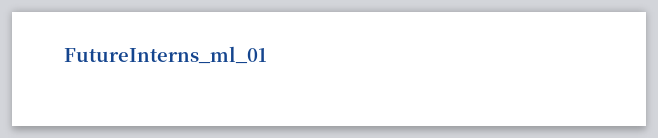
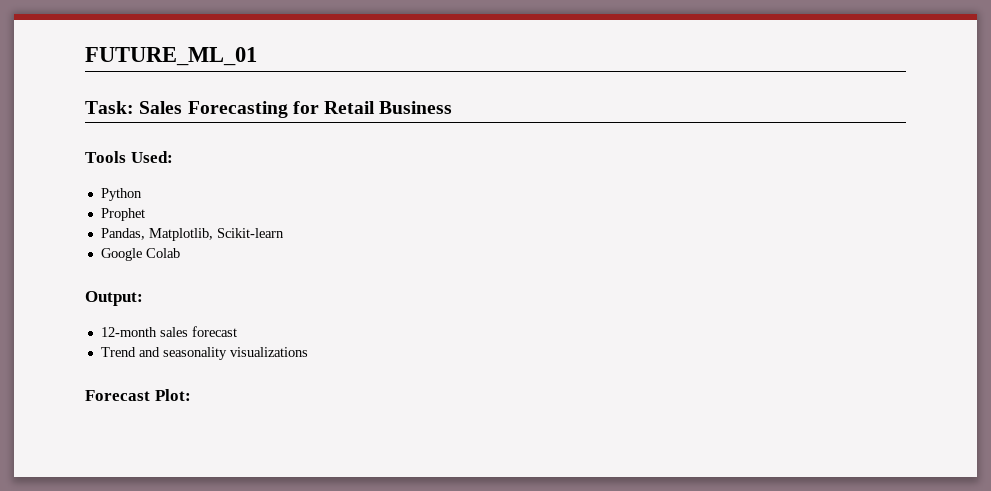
- FutureInterns_ml_01
+ FUTURE_ML_01
+ Task: Sales Forecasting for Retail Business
+ Tools Used:
+ Python
+ Prophet
+ Pandas, Matplotlib, Scikit-learn
+ Google Colab
+ Output:
+ 12-month sales forecast
+ Trend and seasonality visualizations
+ Forecast Plot:

